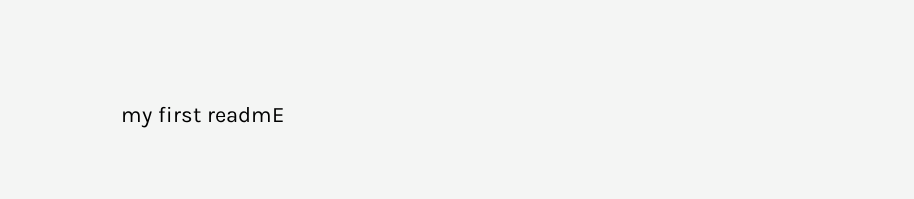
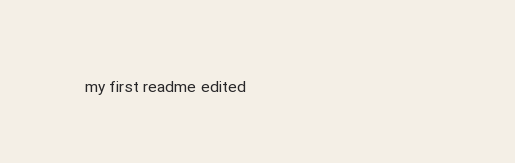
- my first readmE
+ my first readme edited

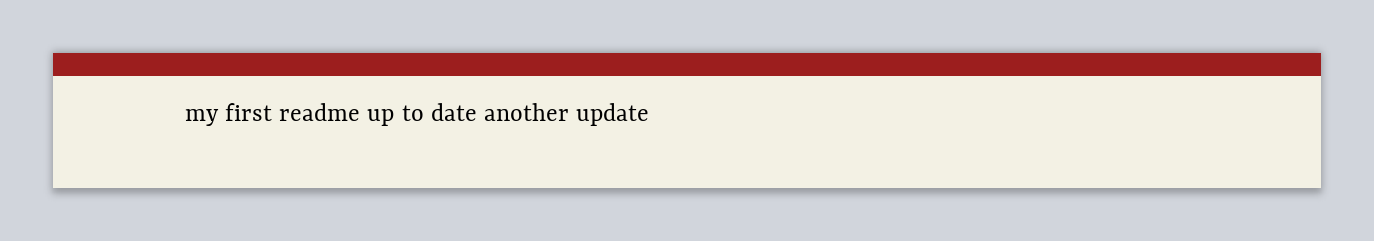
- my first readme edited
+ my first readme up to date another update

